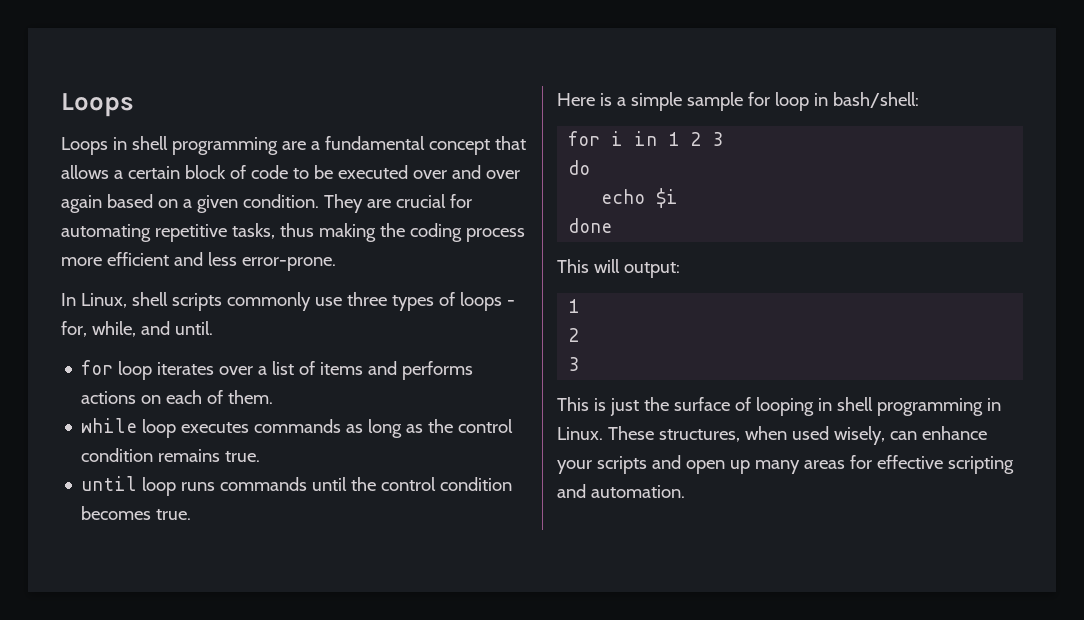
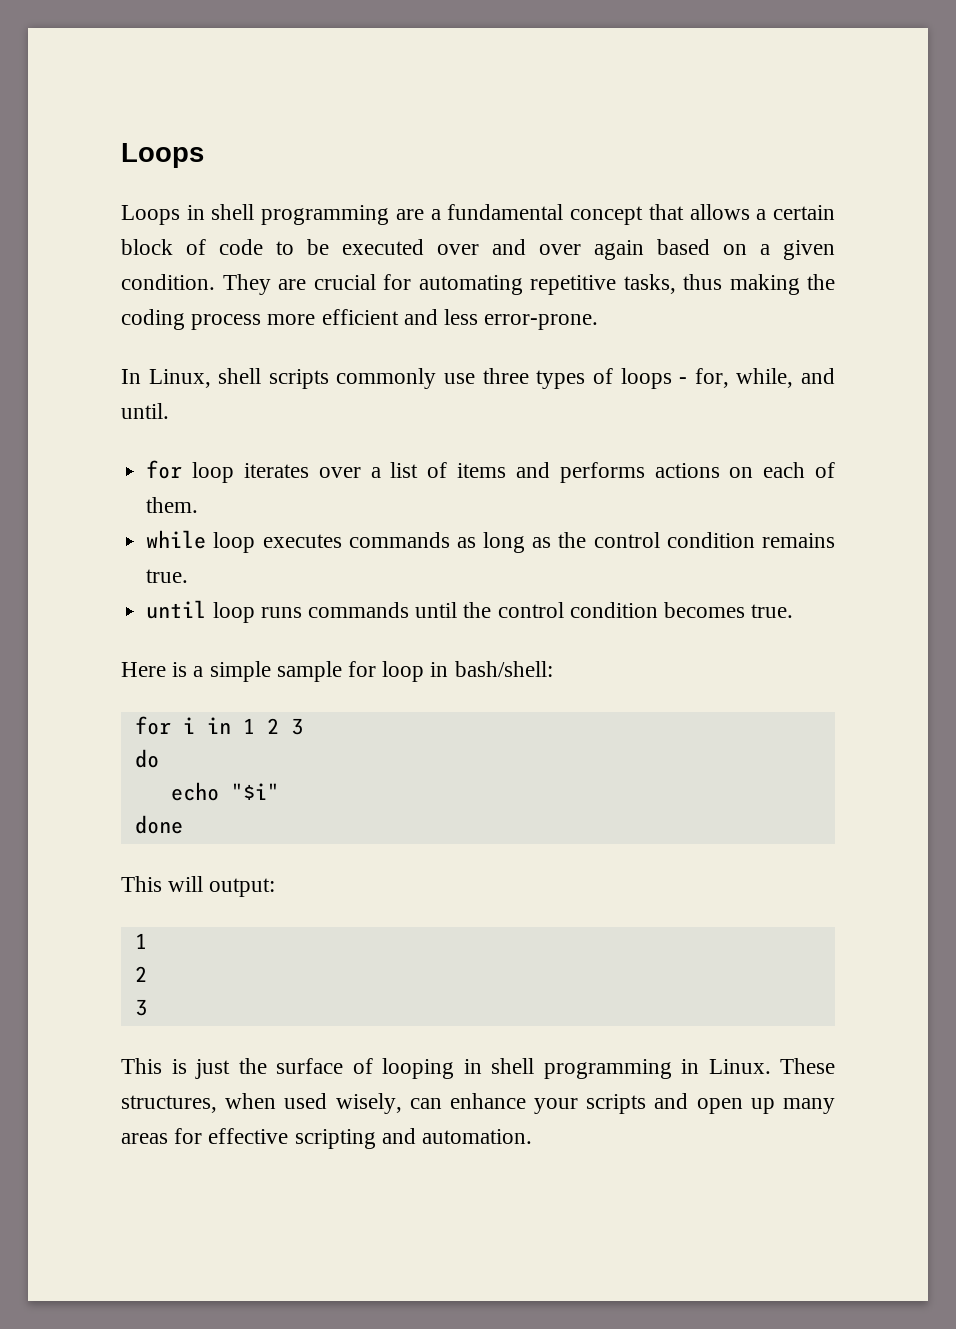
- echo $i
+ echo "$i"

